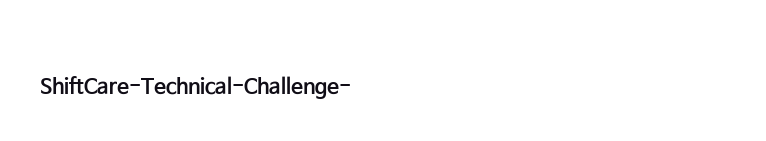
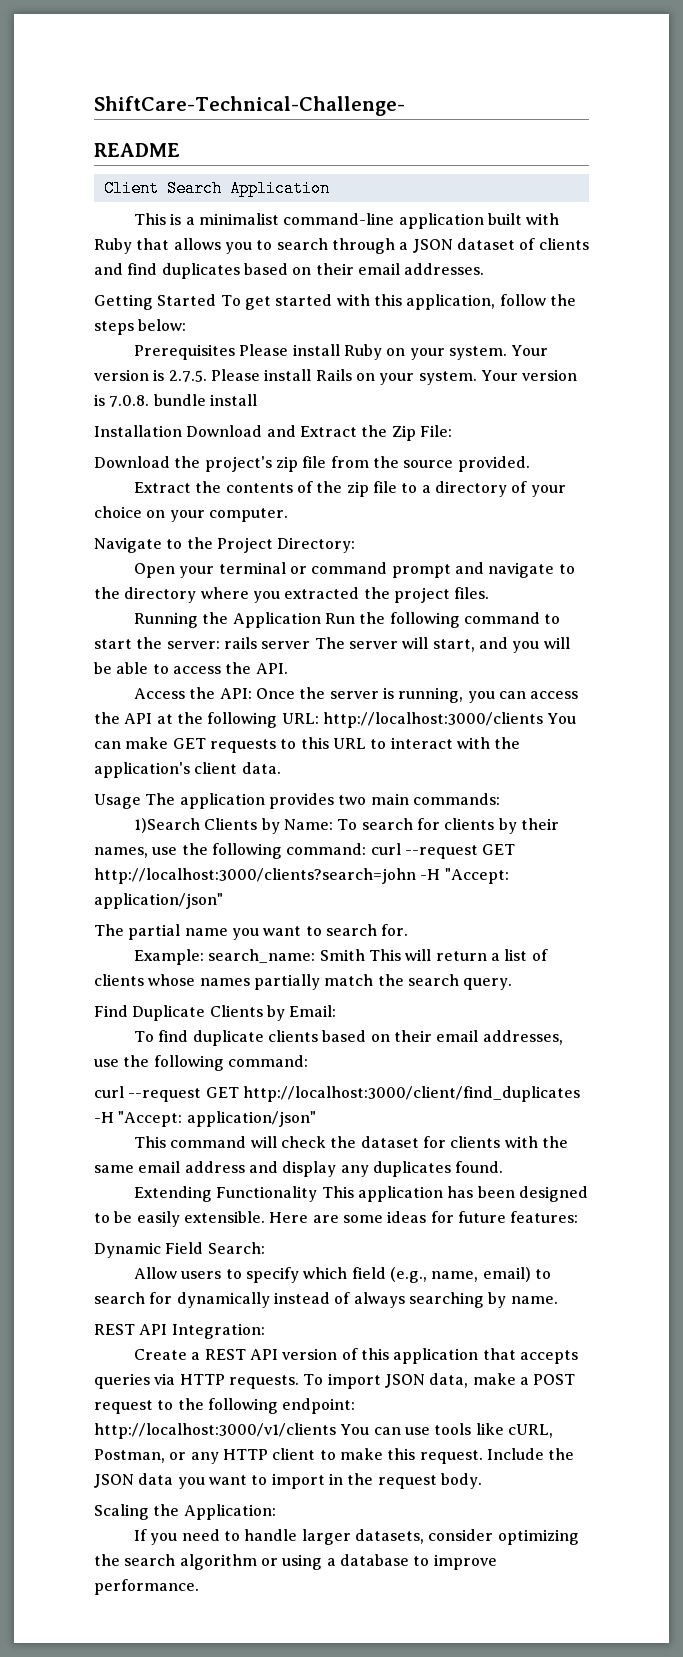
+ README
+ Client Search Application
+ This is a minimalist command-line application built with Ruby that allows you to search through a JSON dataset of clients and find duplicates based on their email addresses.
+ Getting Started To get started with this application, follow the steps below:
+ Prerequisites Please install Ruby on your system. Your version is 2.7.5. Please install Rails on your system. Your version is 7.0.8. bundle install
+ Installation Download and Extract the Zip File:
+ Download the project's zip file from the source provided.
+ Extract the contents of the zip file to a directory of your choice on your computer.
+ Navigate to the Project Directory:
+ Open your terminal or command prompt and navigate to the directory where you extracted the project files.
+ Running the Application Run the following command to start the server: rails server The server will start, and you will be able to access the API.
+ Access the API: Once the server is running, you can access the API at the following URL: http://localhost:3000/clients You can make GET requests to this URL to interact with the application's client data.
+ Usage The application provides two main commands:
+ 1)Search Clients by Name: To search for clients by their names, use the following command: curl --request GET http://localhost:3000/clients?search=john -H "Accept: application/json"
+ The partial name you want to search for.
+ Example: search_name: Smith This will return a list of clients whose names partially match the search query.
+ Find Duplicate Clients by Email:
+ To find duplicate clients based on their email addresses, use the following command:
+ curl --request GET http://localhost:3000/client/find_duplicates -H "Accept: application/json"
+ This command will check the dataset for clients with the same email address and display any duplicates found.
+ Extending Functionality This application has been designed to be easily extensible. Here are some ideas for future features:
+ Dynamic Field Search:
+ Allow users to specify which field (e.g., name, email) to search for dynamically instead of always searching by name.
+ REST API Integration:
+ Create a REST API version of this application that accepts queries via HTTP requests. To import JSON data, make a POST request to the following endpoint: http://localhost:3000/v1/clients You can use tools like cURL, Postman, or any HTTP client to make this request. Include the JSON data you want to import in the request body.
+ Scaling the Application:
+ If you need to handle larger datasets, consider optimizing the search algorithm or using a database to improve performance.

